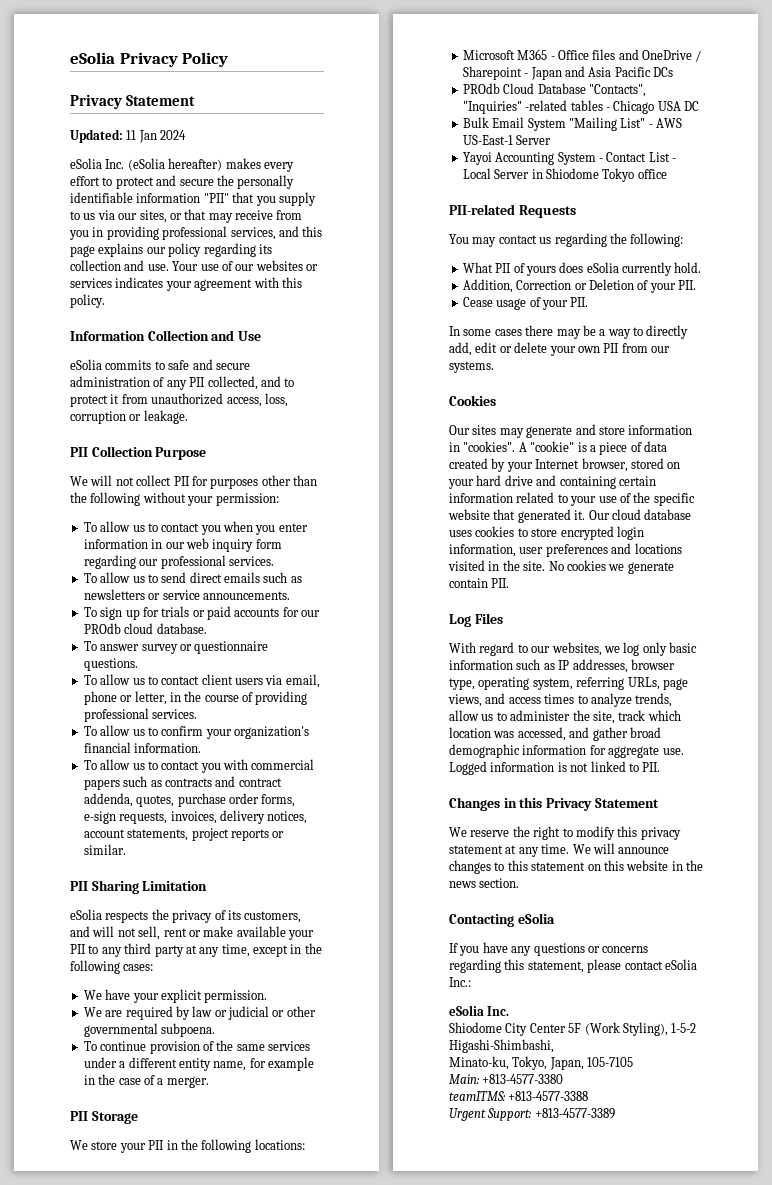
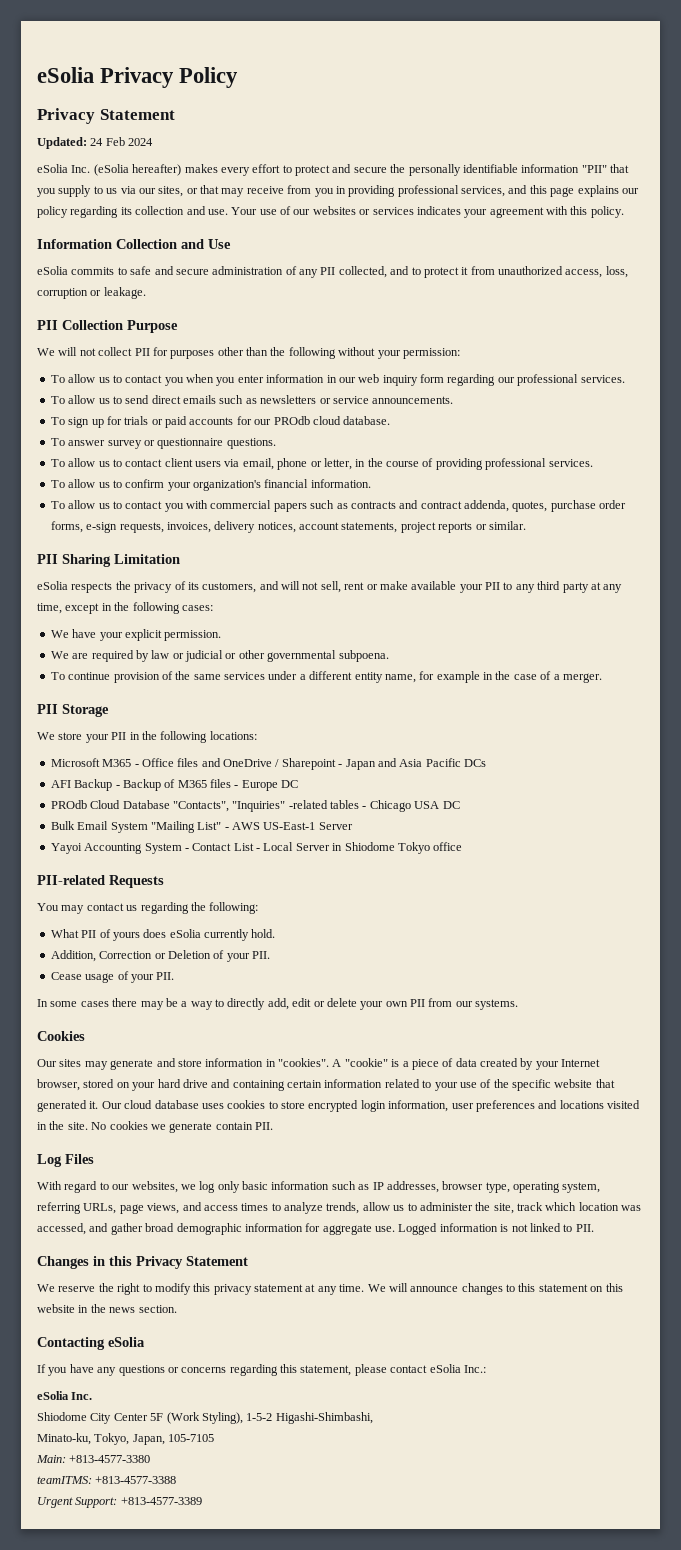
- Updated: 11 Jan 2024
+ Updated: 24 Feb 2024
+ AFI Backup - Backup of M365 files - Europe DC

